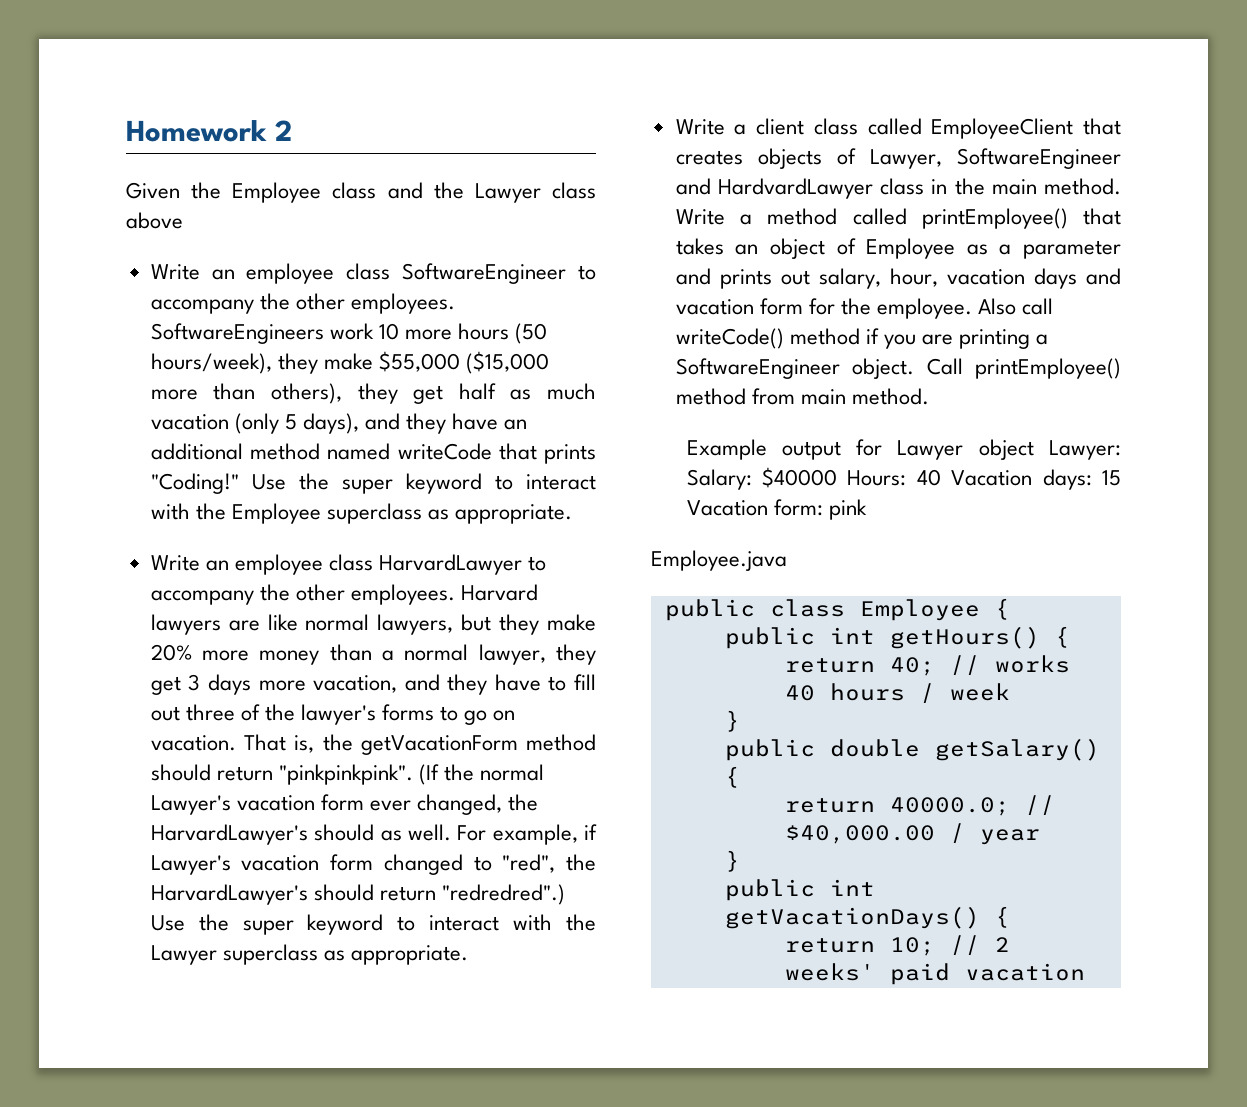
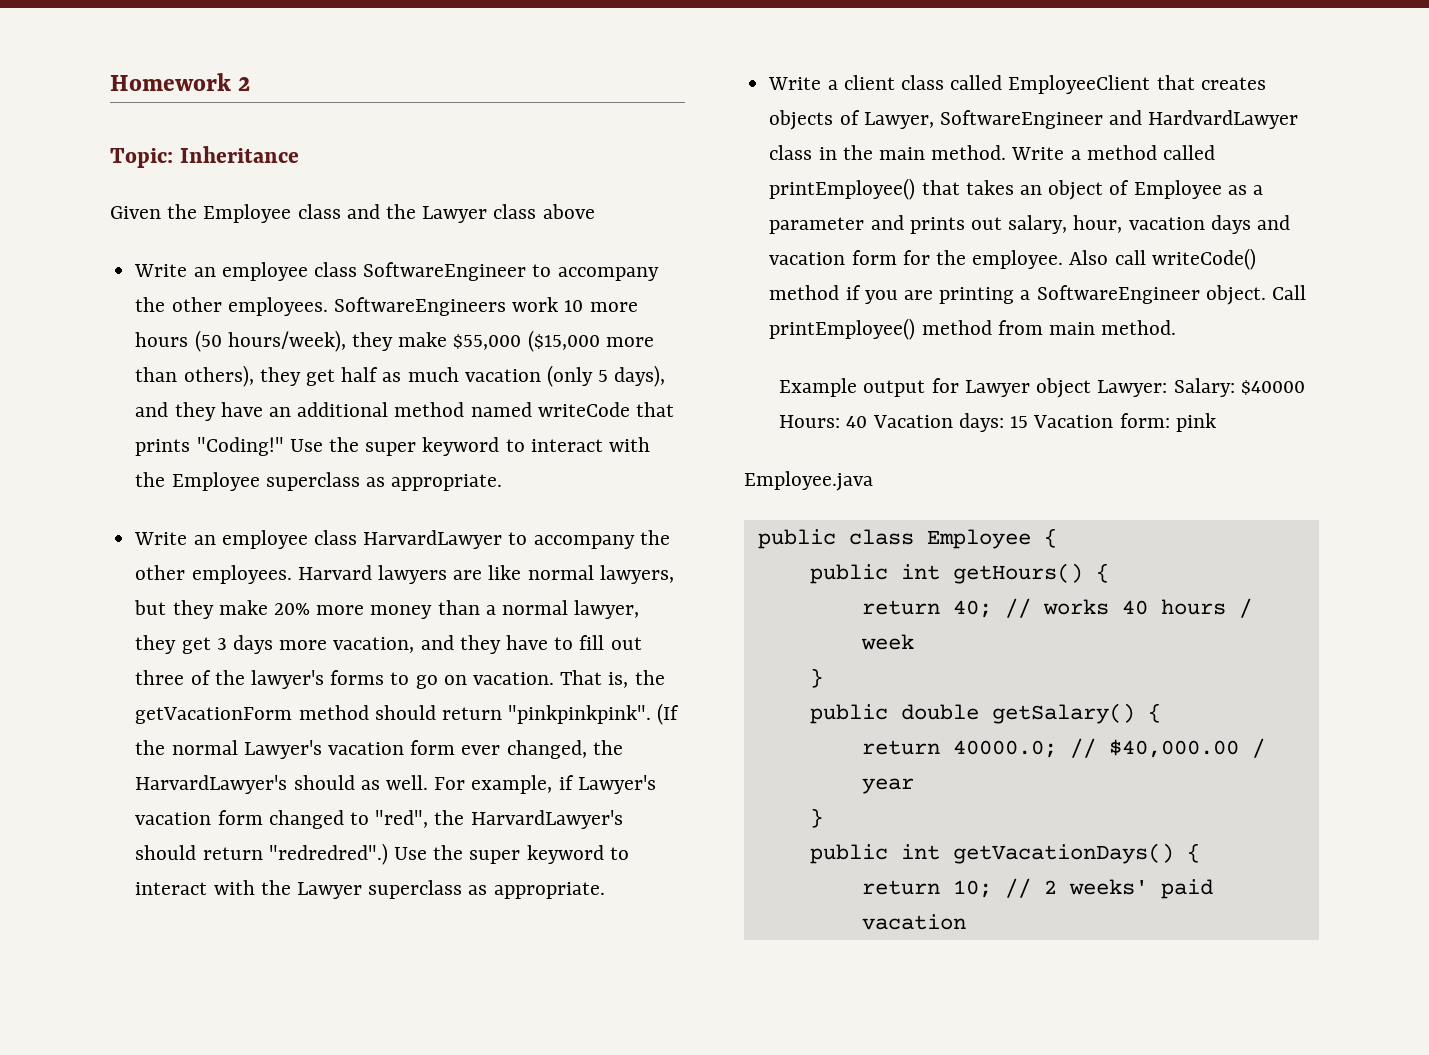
+ Topic: Inheritance

